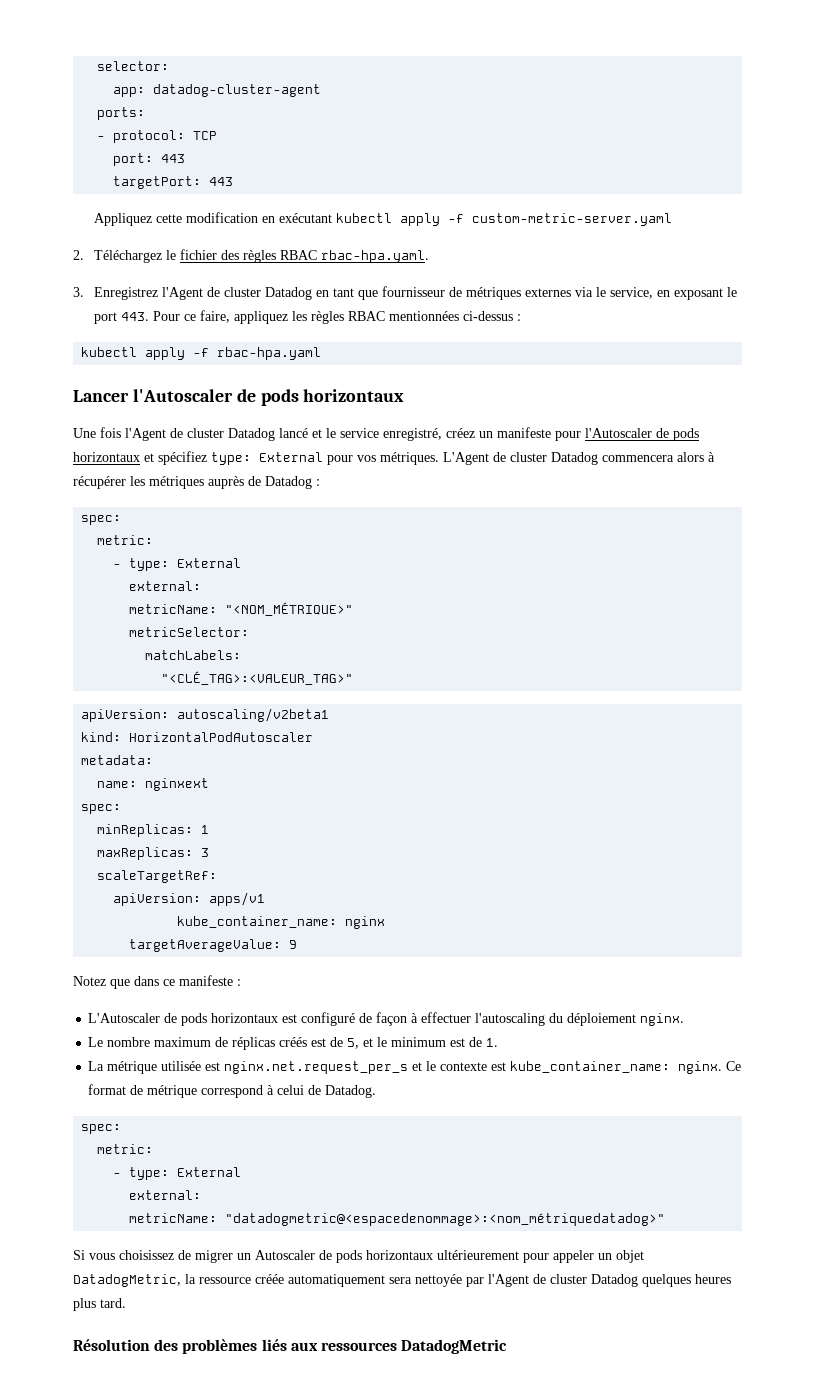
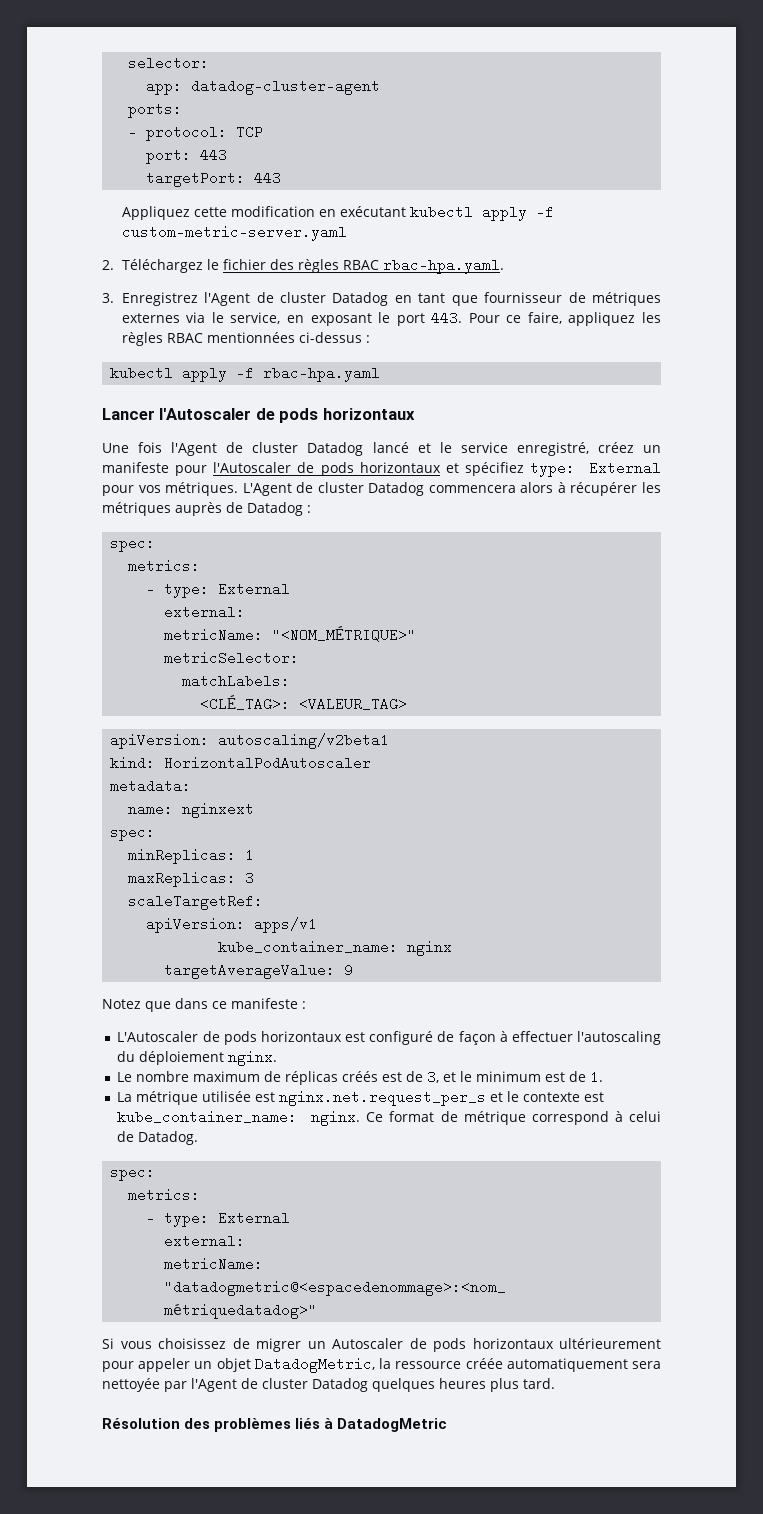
  L'Agent de cluster Datadog commencera alors à récupérer les métriques auprès de Datadog :
  spec:
- metric:
+ metrics:
- "<CLÉ_TAG>:<VALEUR_TAG>"
+ <CLÉ_TAG>: <VALEUR_TAG>
- Le nombre maximum de réplicas créés est de 5, et le minimum est de 1.
+ Le nombre maximum de réplicas créés est de 3, et le minimum est de 1.
  Ce format de métrique correspond à celui de Datadog.
  spec:
- metric:
+ metrics:
- Résolution des problèmes liés aux ressources DatadogMetric
+ Résolution des problèmes liés à DatadogMetric

